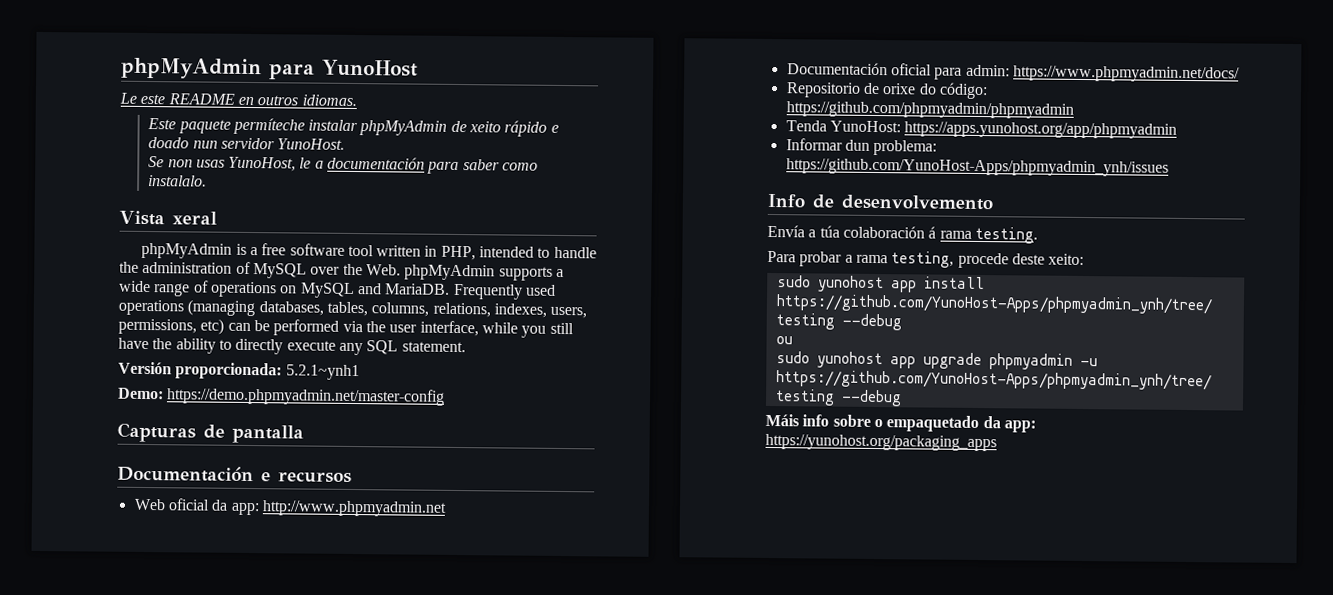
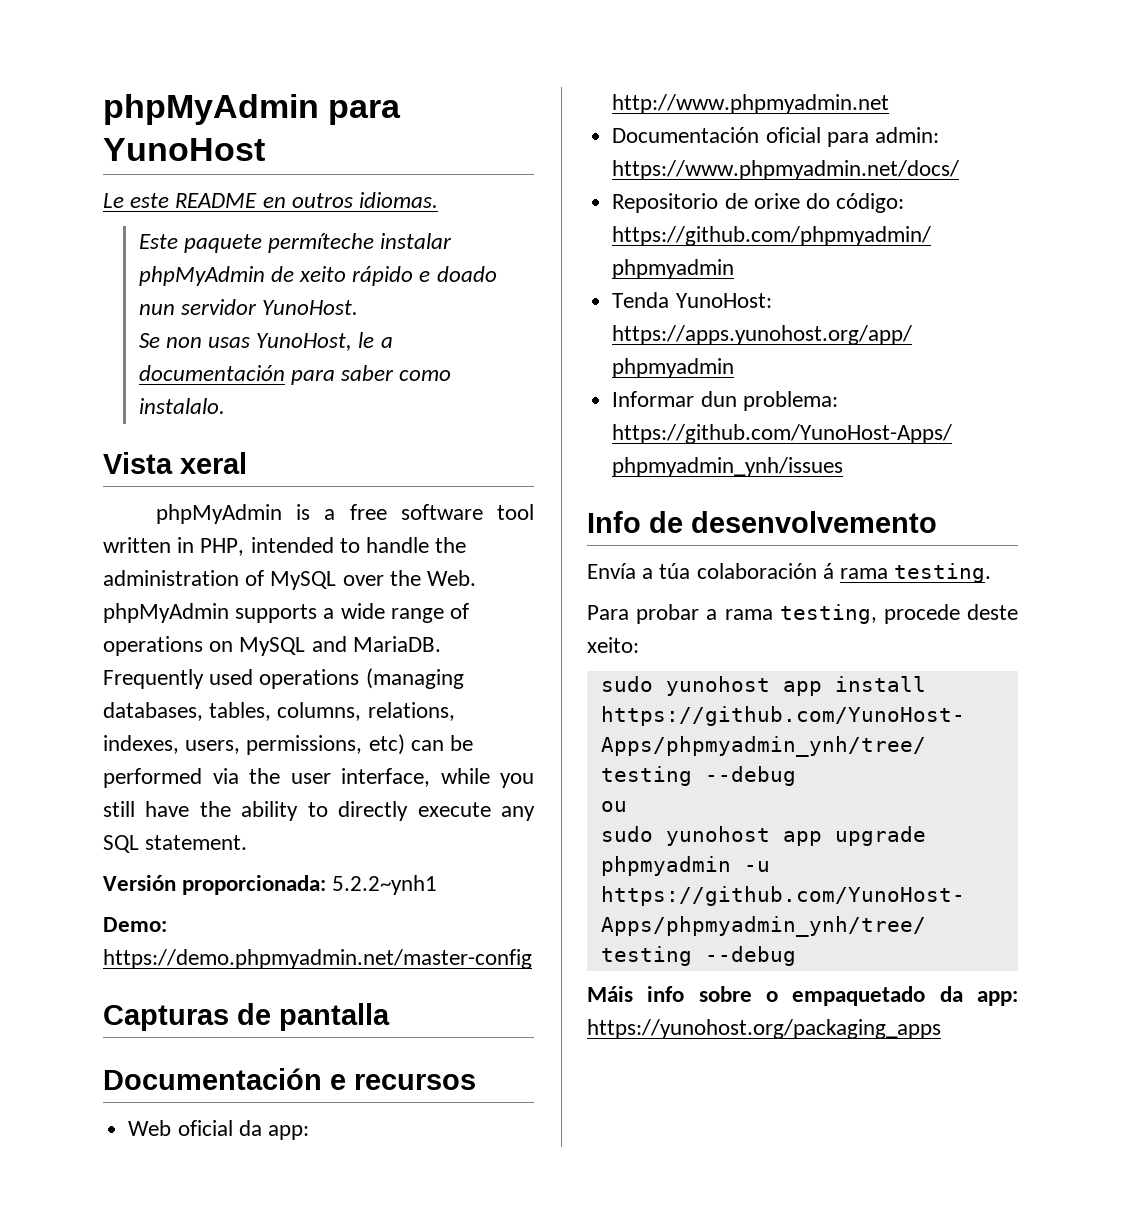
- Versión proporcionada: 5.2.1~ynh1
+ Versión proporcionada: 5.2.2~ynh1

